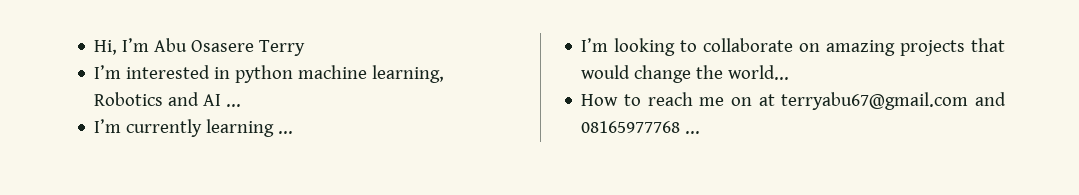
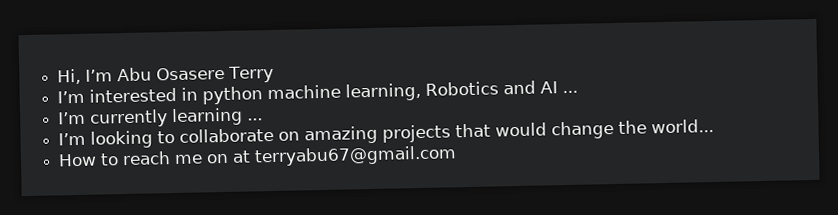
- How to reach me on at terryabu67@gmail.com and 08165977768 ...
+ How to reach me on at terryabu67@gmail.com

